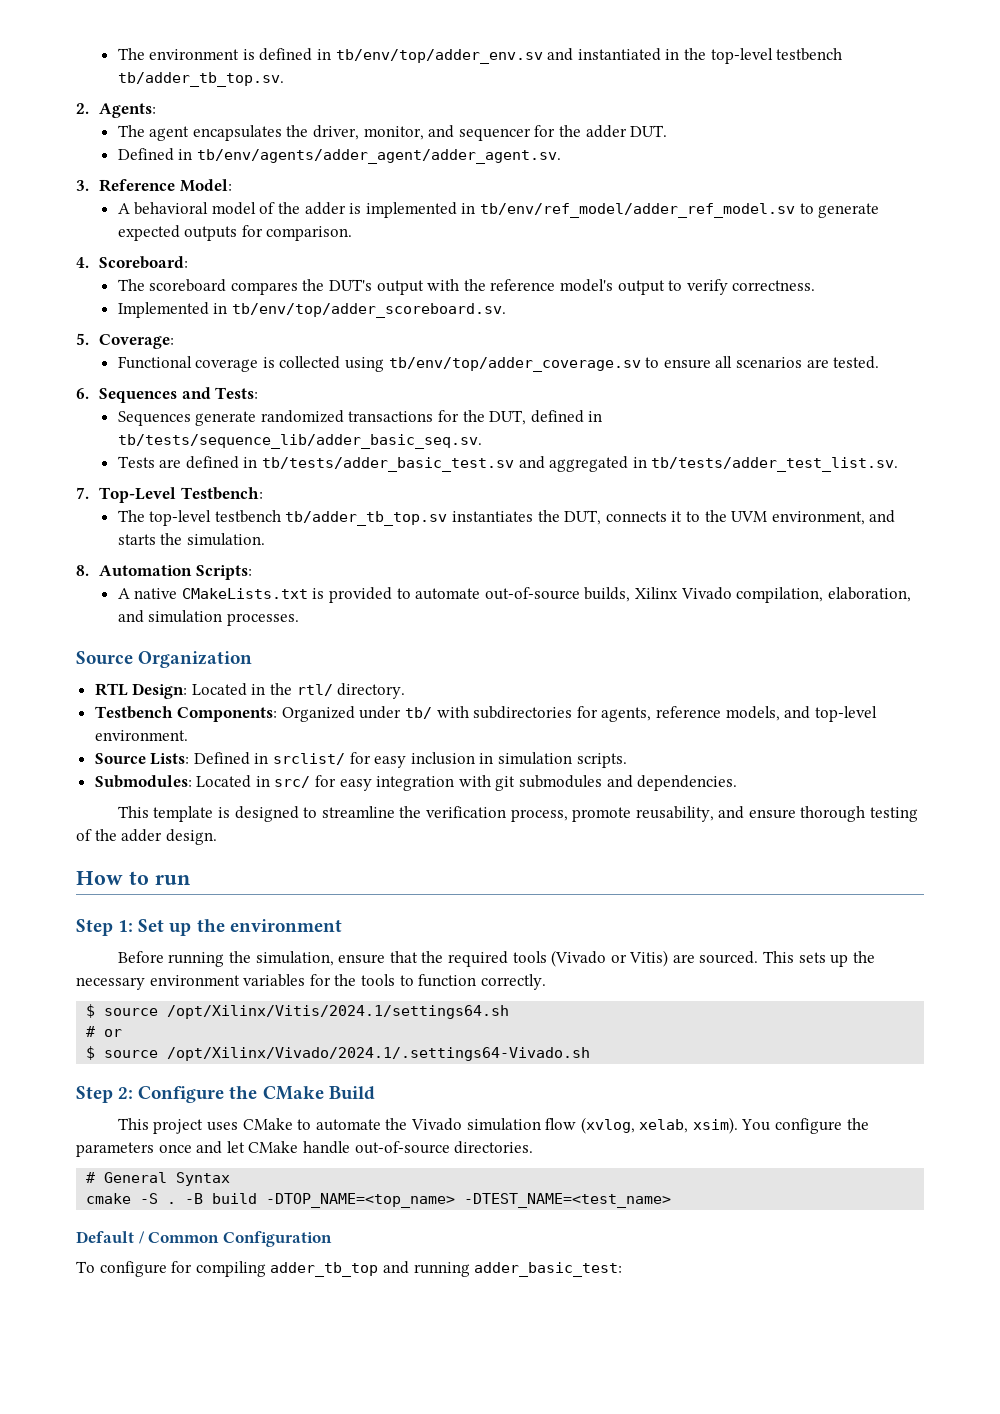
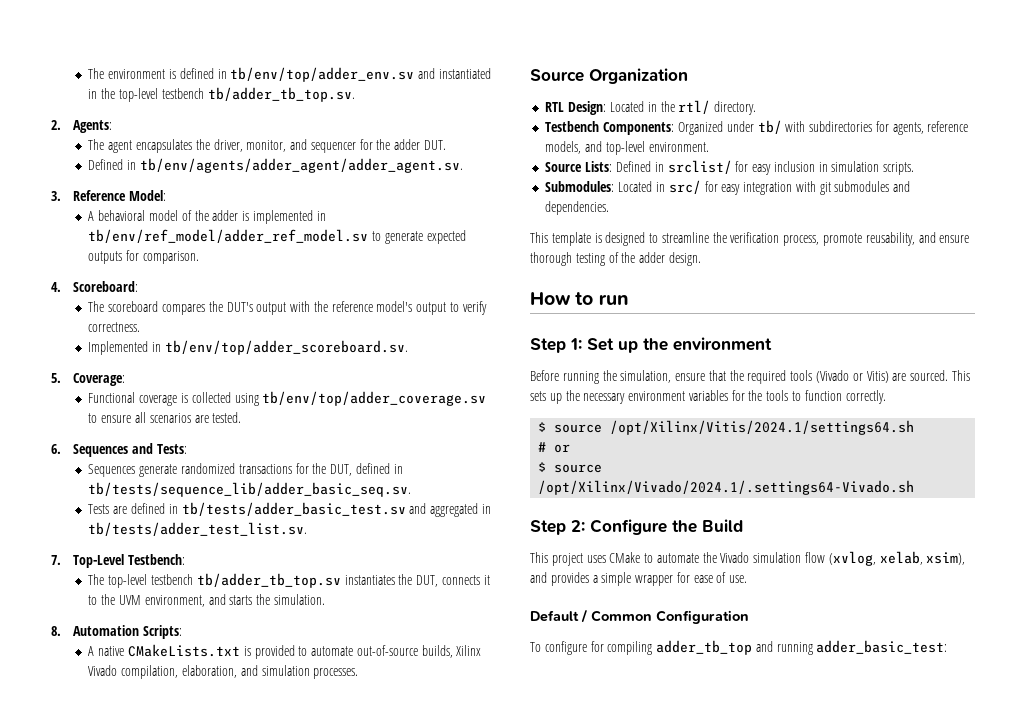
- Step 2: Configure the CMake Build
+ Step 2: Configure the Build
- This project uses CMake to automate the Vivado simulation flow (xvlog, xelab, xsim). You configure the parameters once and let CMake handle out-of-source directories.
- # General Syntax
- cmake -S . -B build -DTOP_NAME=<top_name> -DTEST_NAME=<test_name>
+ This project uses CMake to automate the Vivado simulation flow (xvlog, xelab, xsim), and provides a simple wrapper for ease of use.

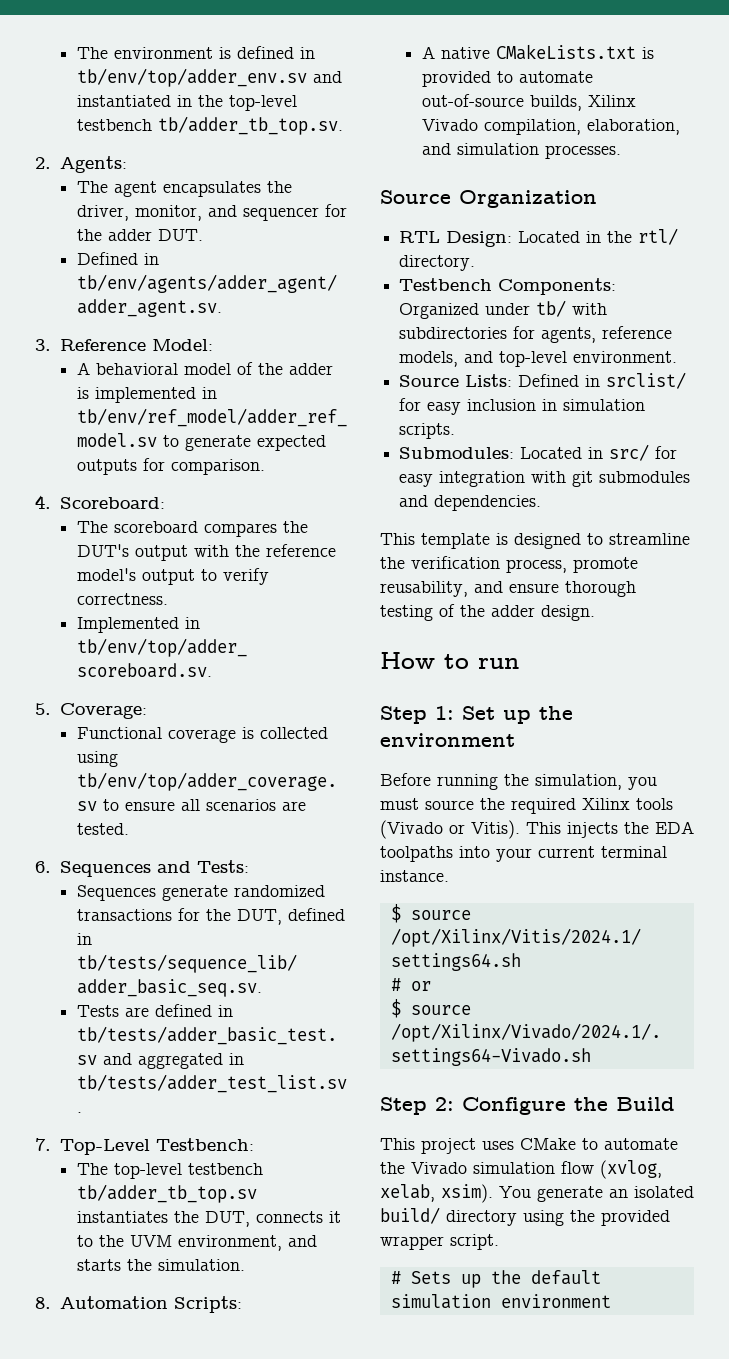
- Before running the simulation, ensure that the required tools (Vivado or Vitis) are sourced. This sets up the necessary environment variables for the tools to function correctly.
+ Before running the simulation, you must source the required Xilinx tools (Vivado or Vitis). This injects the EDA toolpaths into your current terminal instance.
- This project uses CMake to automate the Vivado simulation flow (xvlog, xelab, xsim), and provides a simple wrapper for ease of use.
- Default / Common Configuration
- To configure for compiling adder_tb_top and running adder_basic_test:
+ This project uses CMake to automate the Vivado simulation flow (xvlog, xelab, xsim). You generate an isolated build/ directory using the provided wrapper script.
+ # Sets up the default simulation environment

